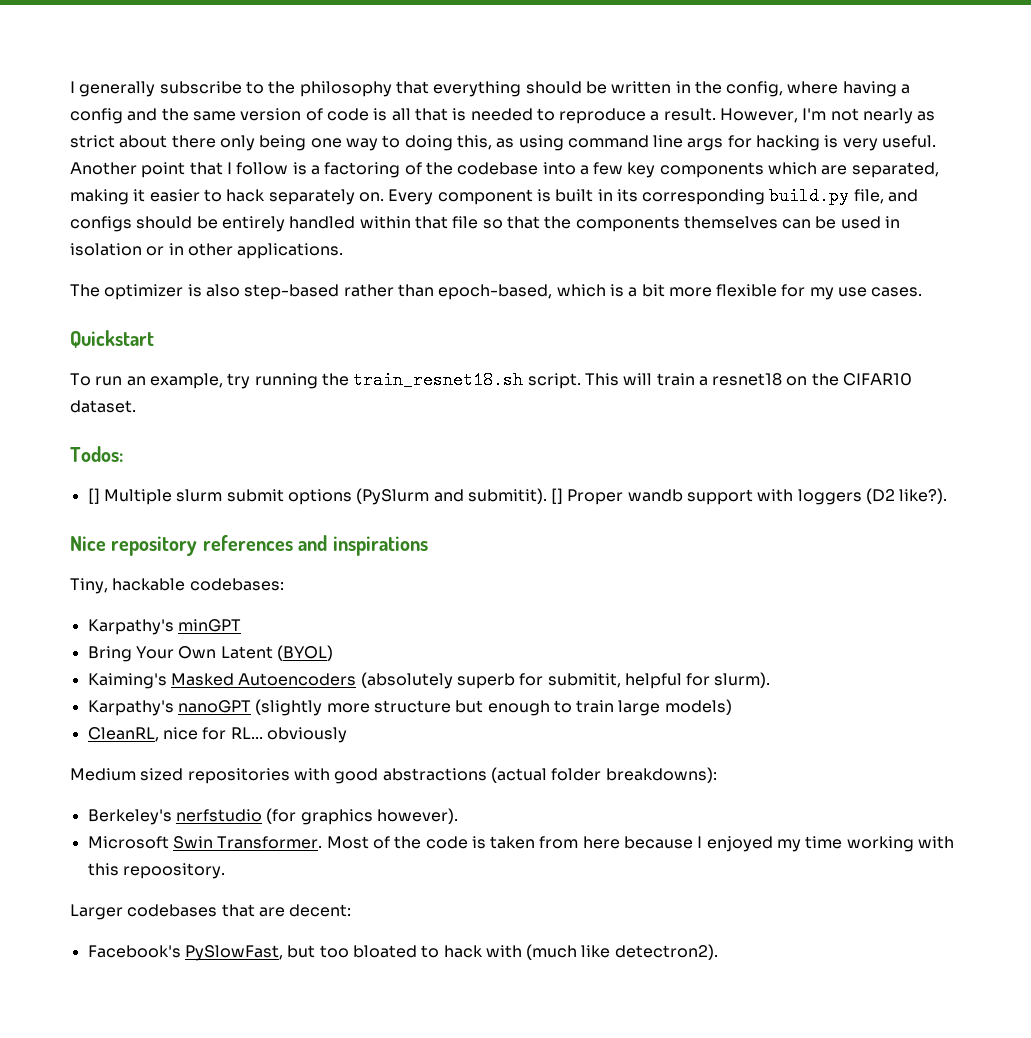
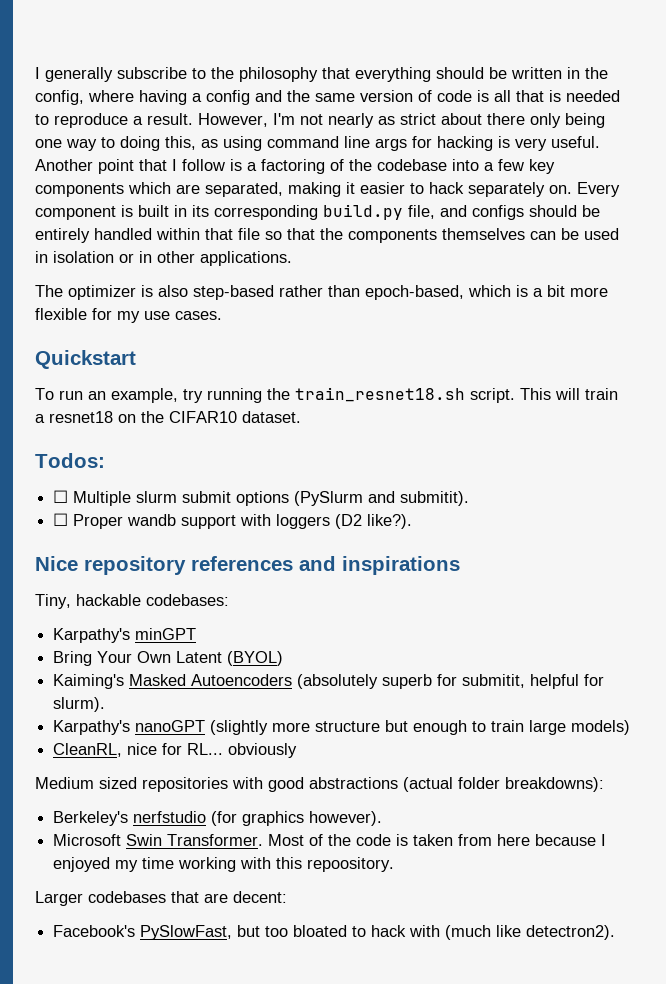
- [] Multiple slurm submit options (PySlurm and submitit). [] Proper wandb support with loggers (D2 like?).
+ ☐ Multiple slurm submit options (PySlurm and submitit).
+ ☐ Proper wandb support with loggers (D2 like?).

